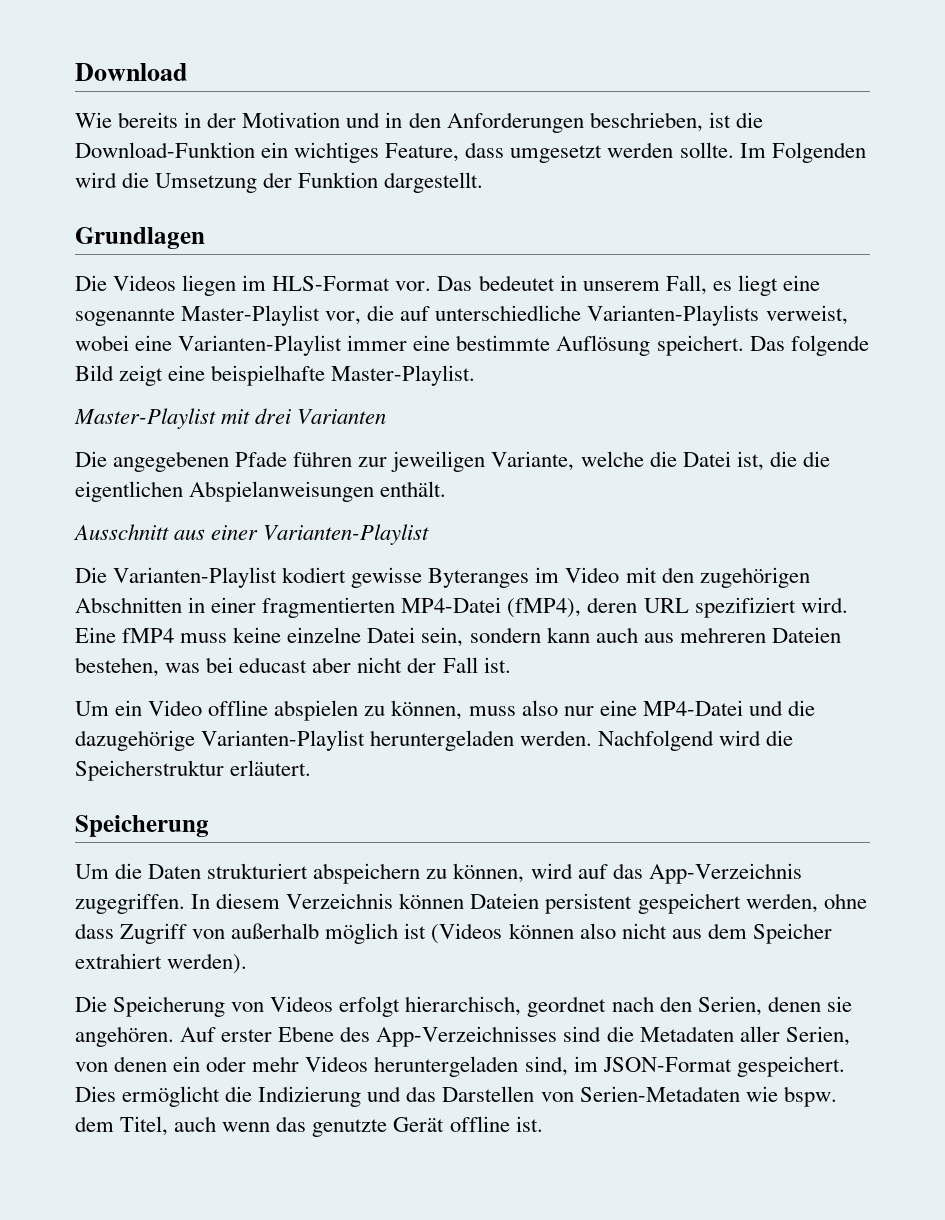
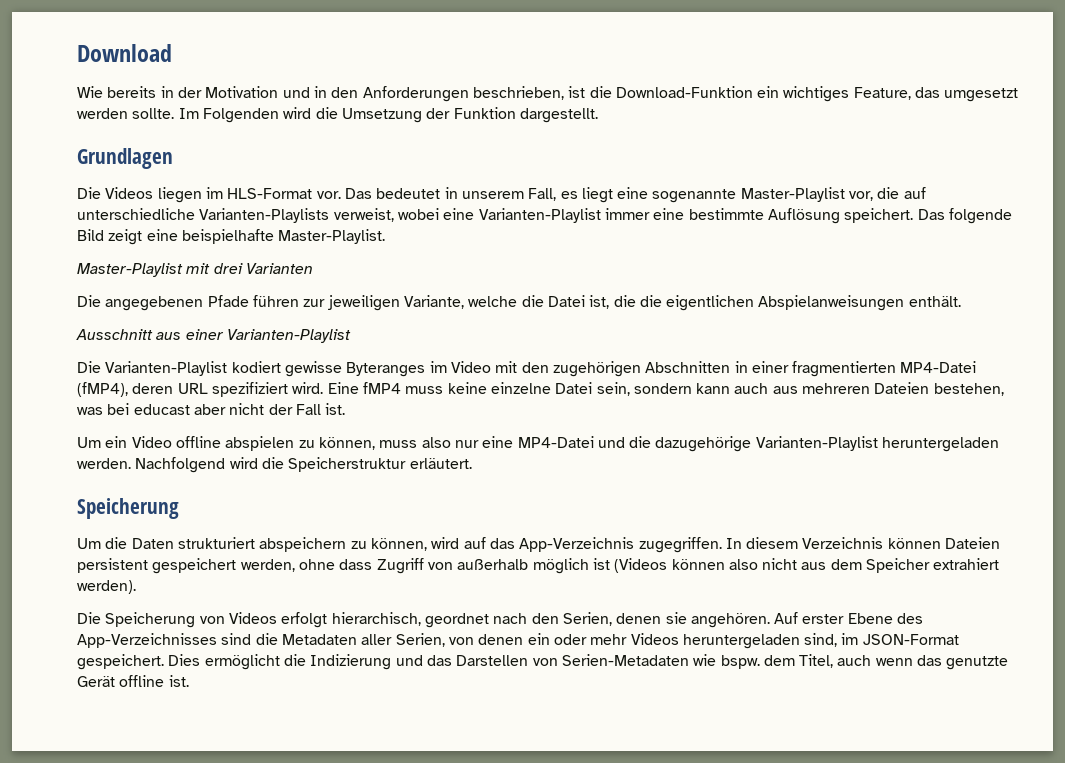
- Wie bereits in der Motivation und in den Anforderungen beschrieben, ist die Download-Funktion ein wichtiges Feature, dass umgesetzt werden sollte.
+ Wie bereits in der Motivation und in den Anforderungen beschrieben, ist die Download-Funktion ein wichtiges Feature, das umgesetzt werden sollte.

